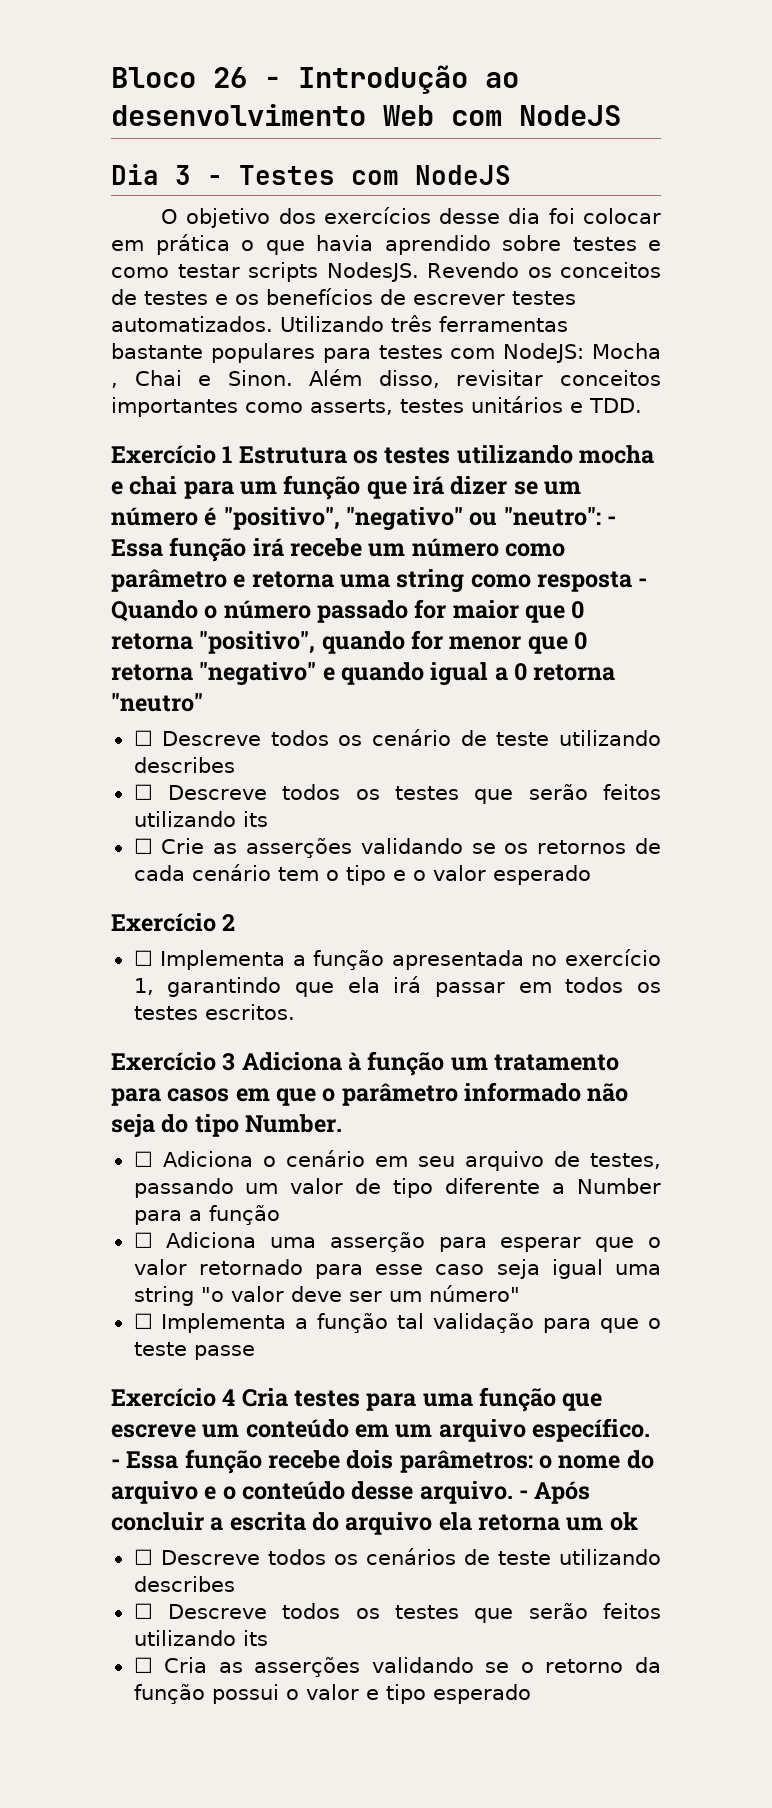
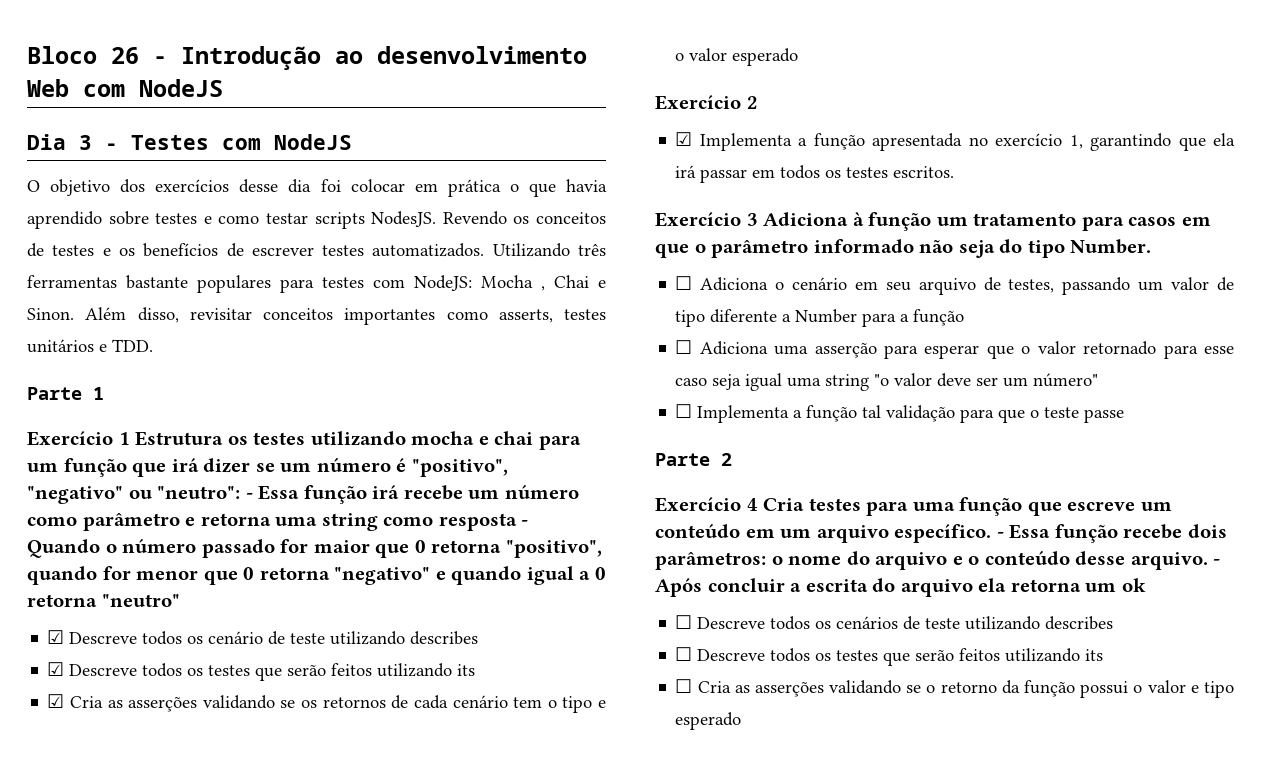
+ Parte 1
- ☐ Descreve todos os cenário de teste utilizando describes
- ☐ Descreve todos os testes que serão feitos utilizando its
- ☐ Crie as asserções validando se os retornos de cada cenário tem o tipo e o valor esperado
+ ☑ Descreve todos os cenário de teste utilizando describes
+ ☑ Descreve todos os testes que serão feitos utilizando its
+ ☑ Cria as asserções validando se os retornos de cada cenário tem o tipo e o valor esperado
- ☐ Implementa a função apresentada no exercício 1, garantindo que ela irá passar em todos os testes escritos.
+ ☑ Implementa a função apresentada no exercício 1, garantindo que ela irá passar em todos os testes escritos.
+ Parte 2

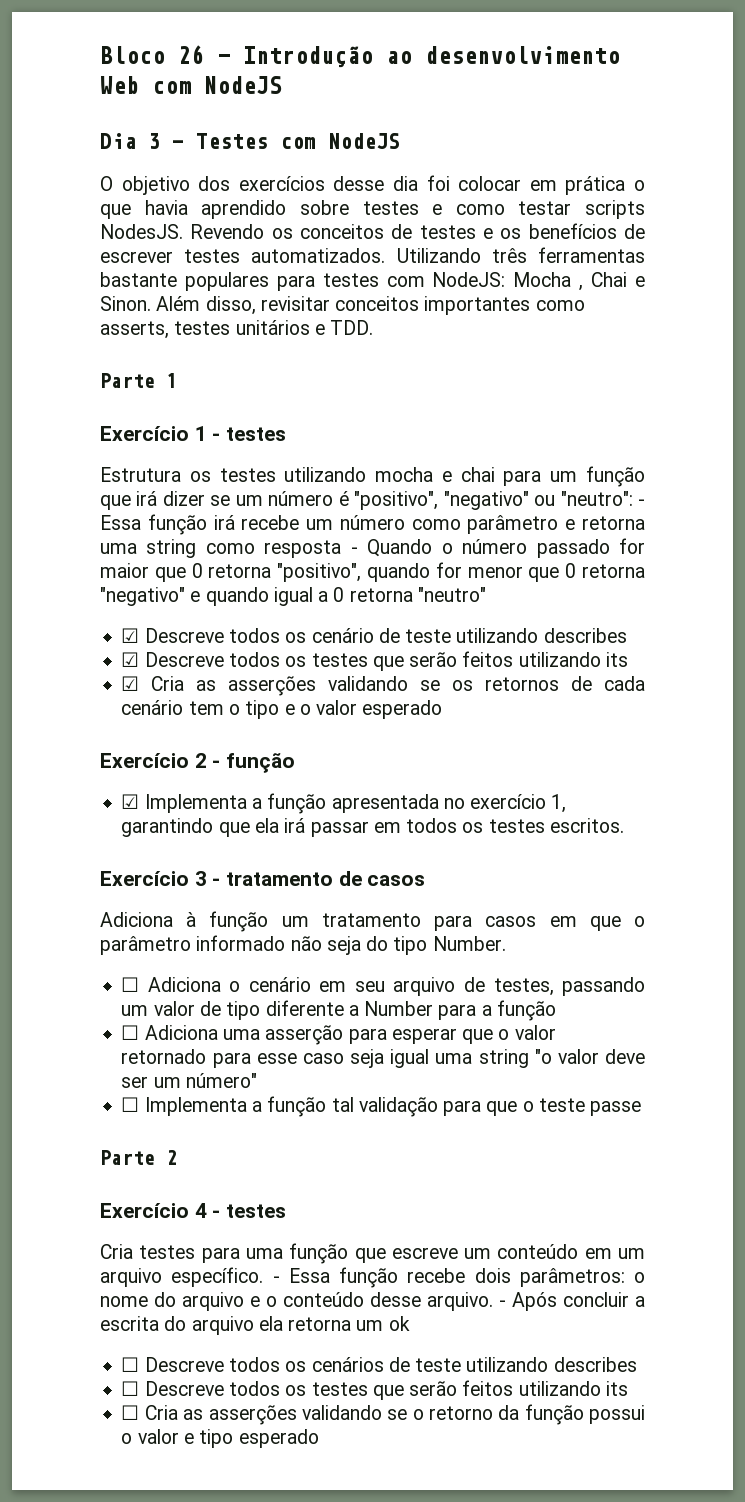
- Exercício 1 Estrutura os testes utilizando mocha e chai para um função que irá dizer se um número é "positivo", "negativo" ou "neutro":
+ Exercício 1 - testes
+ Estrutura os testes utilizando mocha e chai para um função que irá dizer se um número é "positivo", "negativo" ou "neutro":
- Exercício 2
+ Exercício 2 - função
- Exercício 3 Adiciona à função um tratamento para casos em que o parâmetro informado não seja do tipo Number.
+ Exercício 3 - tratamento de casos
+ Adiciona à função um tratamento para casos em que o parâmetro informado não seja do tipo Number.
- Exercício 4 Cria testes para uma função que escreve um conteúdo em um arquivo específico.
+ Exercício 4 - testes
+ Cria testes para uma função que escreve um conteúdo em um arquivo específico.

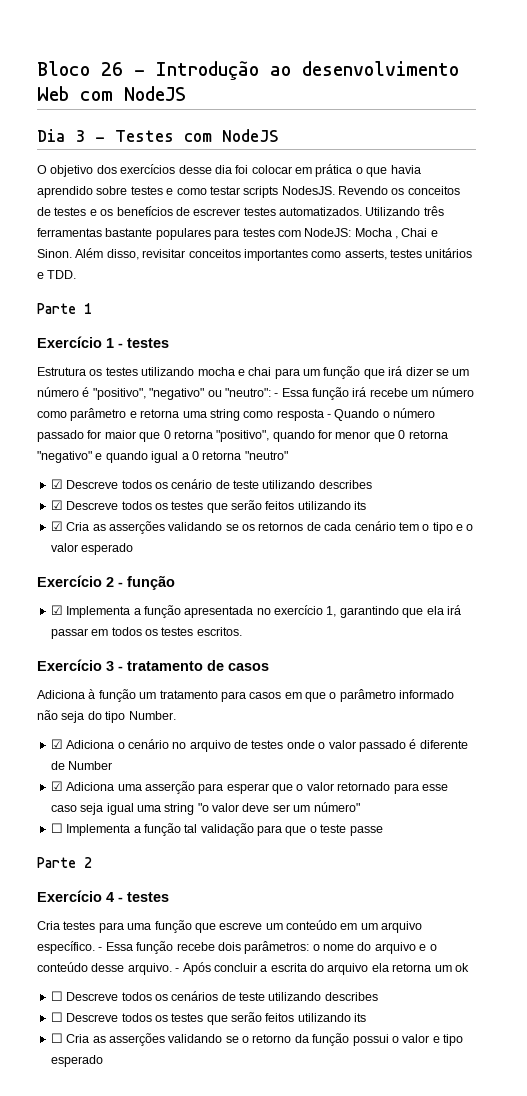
- ☐ Adiciona o cenário em seu arquivo de testes, passando um valor de tipo diferente a Number para a função
- ☐ Adiciona uma asserção para esperar que o valor retornado para esse caso seja igual uma string "o valor deve ser um número"
+ ☑ Adiciona o cenário no arquivo de testes onde o valor passado é diferente de Number
+ ☑ Adiciona uma asserção para esperar que o valor retornado para esse caso seja igual uma string "o valor deve ser um número"

